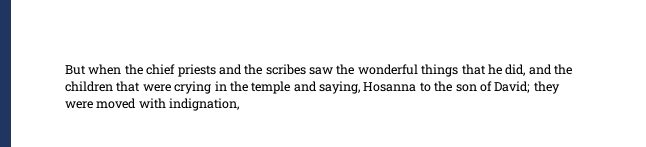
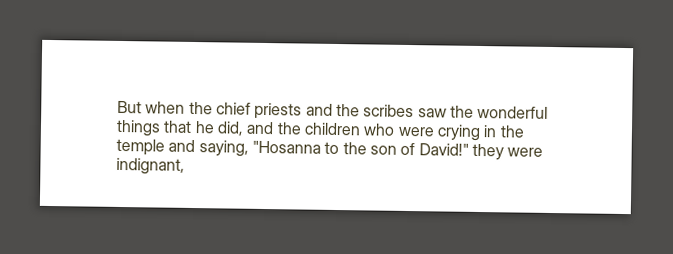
- But when the chief priests and the scribes saw the wonderful things that he did, and the children that were crying in the temple and saying, Hosanna to the son of David; they were moved with indignation,
+ But when the chief priests and the scribes saw the wonderful things that he did, and the children who were crying in the temple and saying, "Hosanna to the son of David!" they were indignant,

